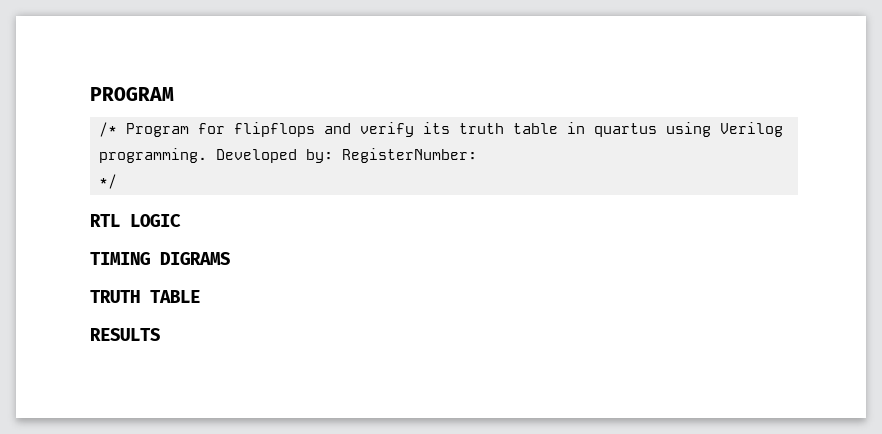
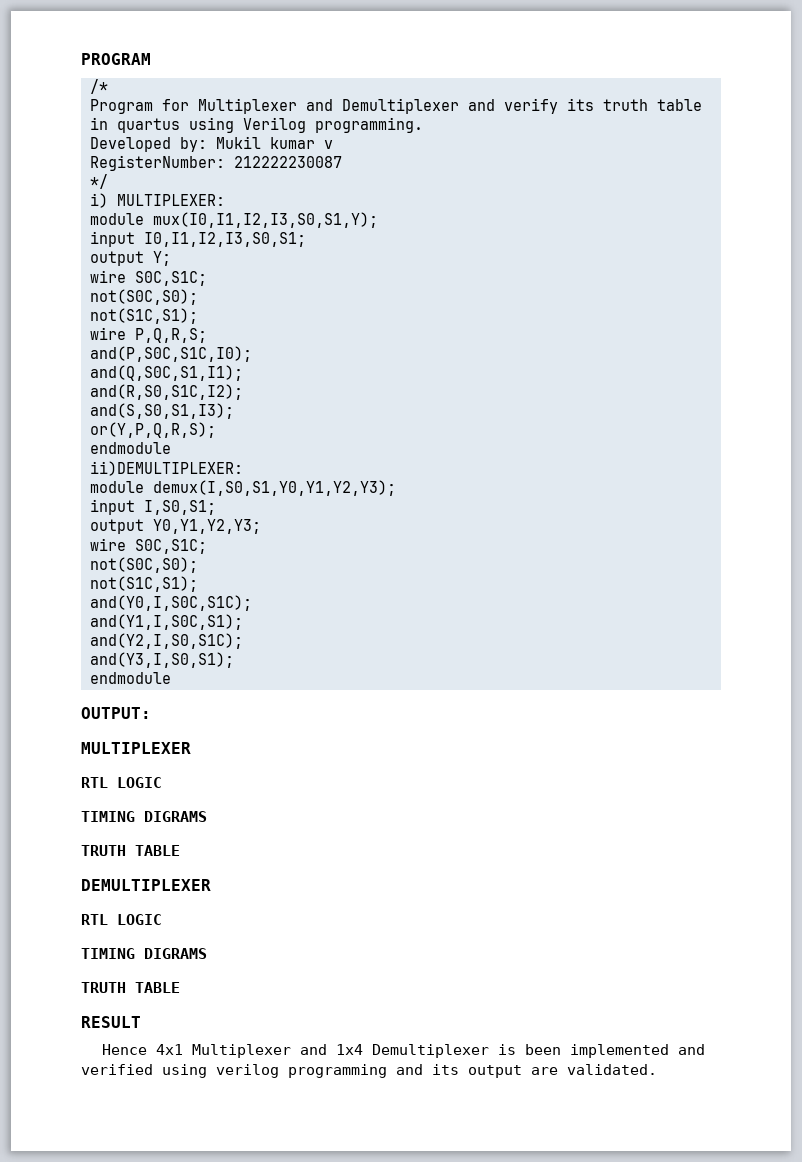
- /* Program for flipflops and verify its truth table in quartus using Verilog programming. Developed by: RegisterNumber:
+ /*
+ Program for Multiplexer and Demultiplexer and verify its truth table in quartus using Verilog programming.
+ Developed by: Mukil kumar v
+ RegisterNumber: 212222230087
+ i) MULTIPLEXER:
+ module mux(I0,I1,I2,I3,S0,S1,Y);
+ input I0,I1,I2,I3,S0,S1;
+ output Y;
+ wire S0C,S1C;
+ not(S0C,S0);
+ not(S1C,S1);
+ wire P,Q,R,S;
+ and(P,S0C,S1C,I0);
+ and(Q,S0C,S1,I1);
+ and(R,S0,S1C,I2);
+ and(S,S0,S1,I3);
+ or(Y,P,Q,R,S);
+ endmodule
+ ii)DEMULTIPLEXER:
+ module demux(I,S0,S1,Y0,Y1,Y2,Y3);
+ input I,S0,S1;
+ output Y0,Y1,Y2,Y3;
+ wire S0C,S1C;
+ not(S0C,S0);
+ not(S1C,S1);
+ and(Y0,I,S0C,S1C);
+ and(Y1,I,S0C,S1);
+ and(Y2,I,S0,S1C);
+ and(Y3,I,S0,S1);
+ endmodule
+ OUTPUT:
+ MULTIPLEXER
  RTL LOGIC
  TIMING DIGRAMS
  TRUTH TABLE
- RESULTS
+ DEMULTIPLEXER
+ RTL LOGIC
+ TIMING DIGRAMS
+ TRUTH TABLE
+ RESULT
+ Hence 4x1 Multiplexer and 1x4 Demultiplexer is been implemented and verified using verilog programming and its output are validated.

